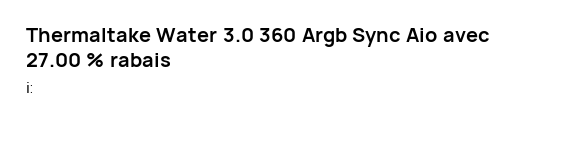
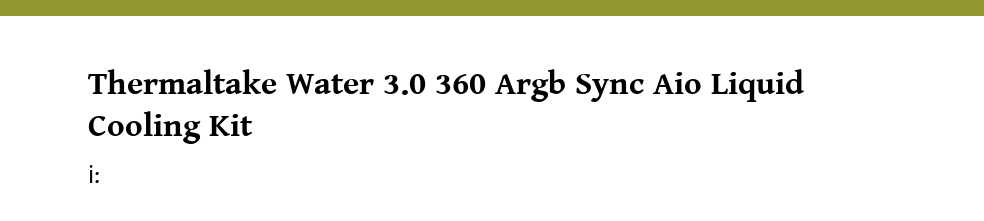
- Thermaltake Water 3.0 360 Argb Sync Aio avec 27.00 % rabais
+ Thermaltake Water 3.0 360 Argb Sync Aio Liquid Cooling Kit

